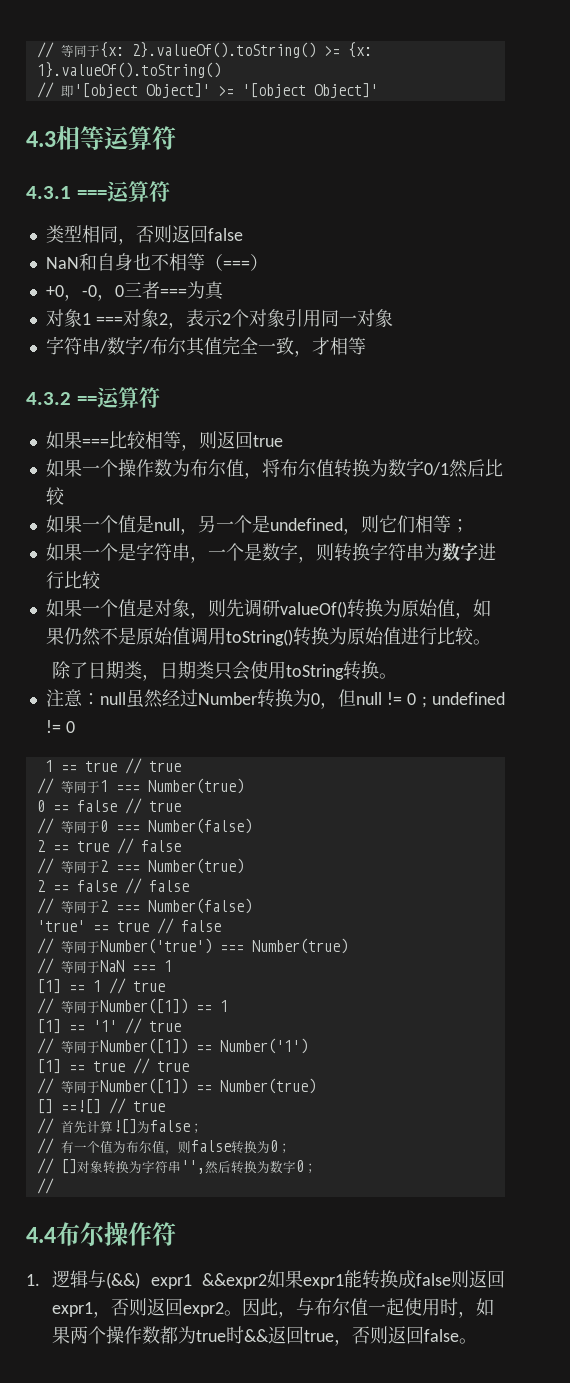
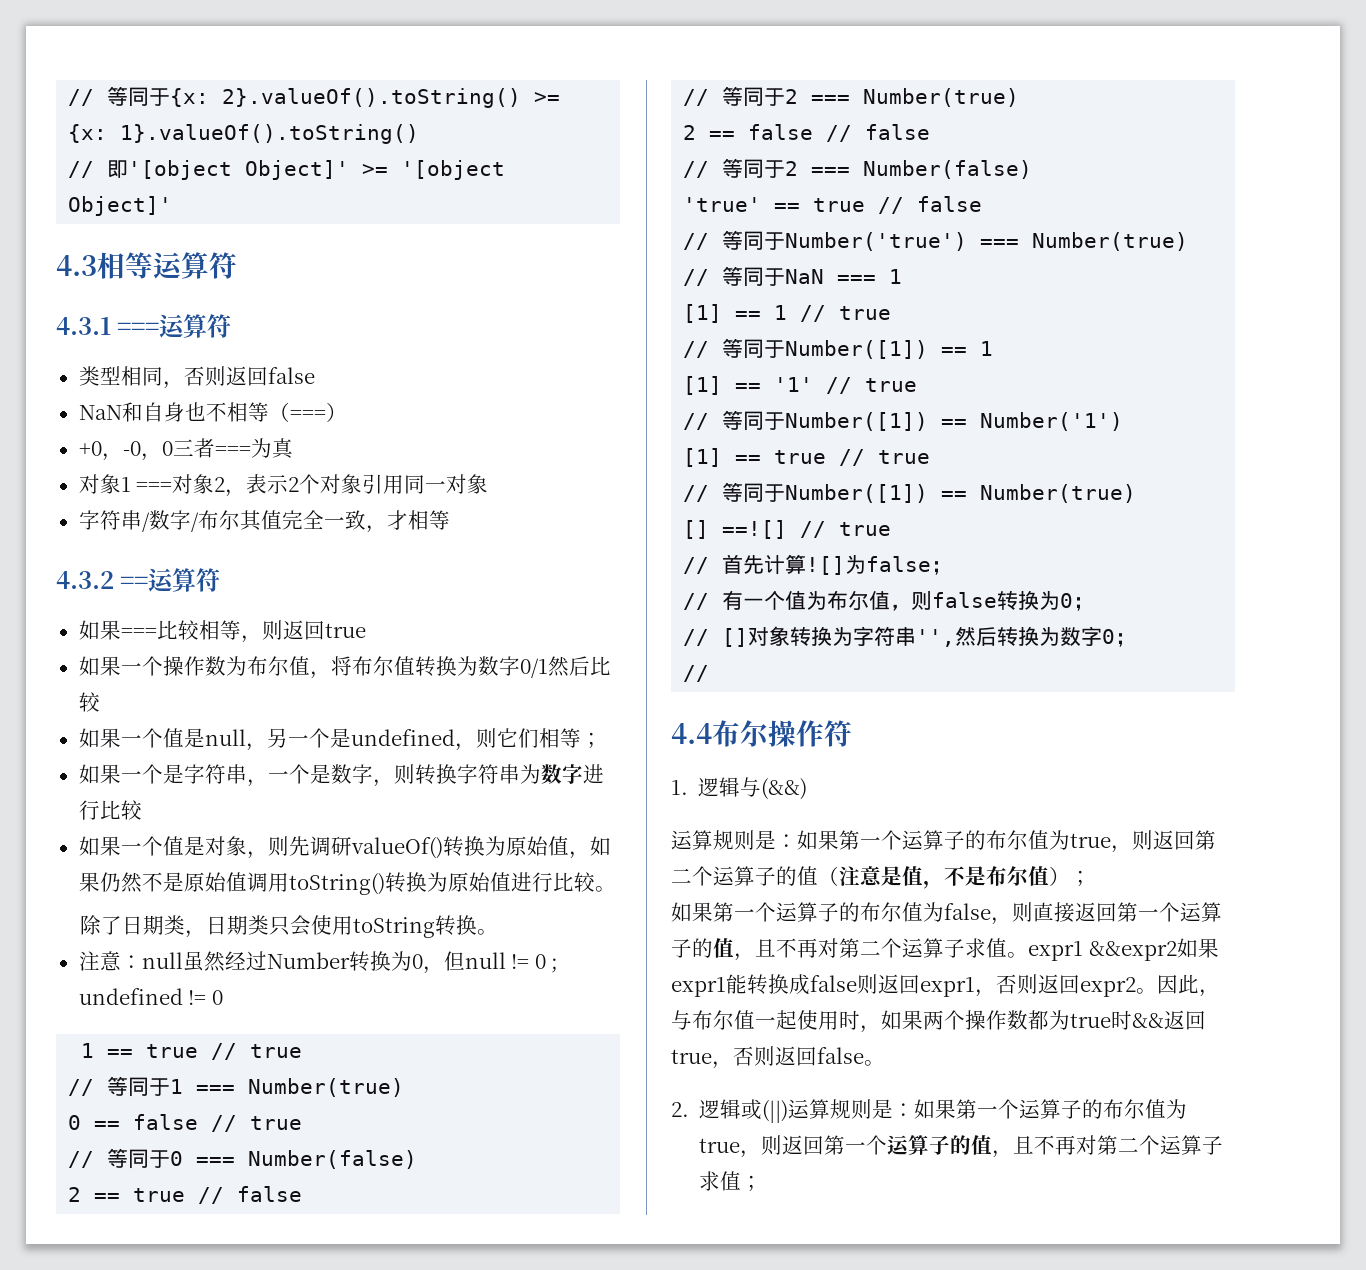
- 1.逻辑与(&&) expr1 &&expr2如果expr1能转换成false则返回expr1，否则返回expr2。
+ 1.逻辑与(&&)
+ 运算规则是：如果第一个运算子的布尔值为true，则返回第二个运算子的值（注意是值，不是布尔值）；
+ 如果第一个运算子的布尔值为false，则直接返回第一个运算子的值，且不再对第二个运算子求值。expr1 &&expr2如果expr1能转换成false则返回expr1，否则返回expr2。
+ 2.逻辑或(||)运算规则是：如果第一个运算子的布尔值为true，则返回第一个运算子的值，且不再对第二个运算子求值；

